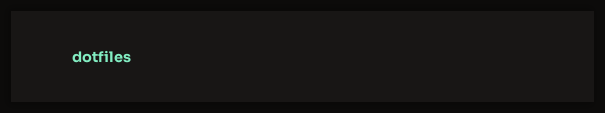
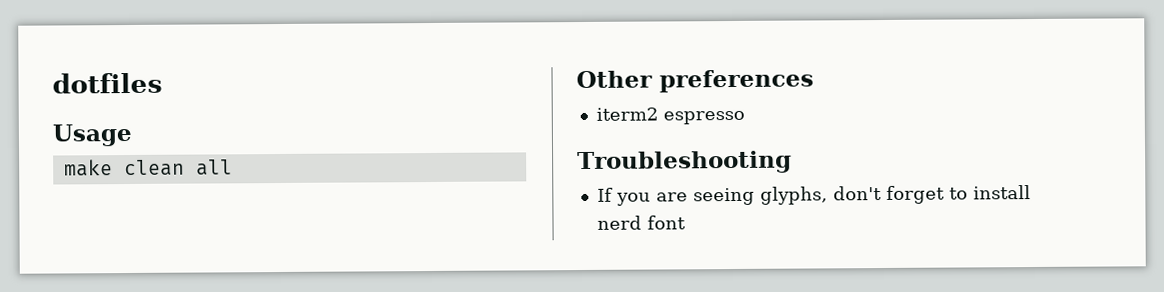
+ Usage
+ make clean all
+ Other preferences
+ iterm2 espresso
+ Troubleshooting
+ If you are seeing glyphs, don't forget to install nerd font

